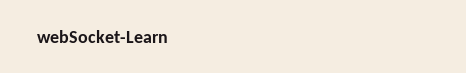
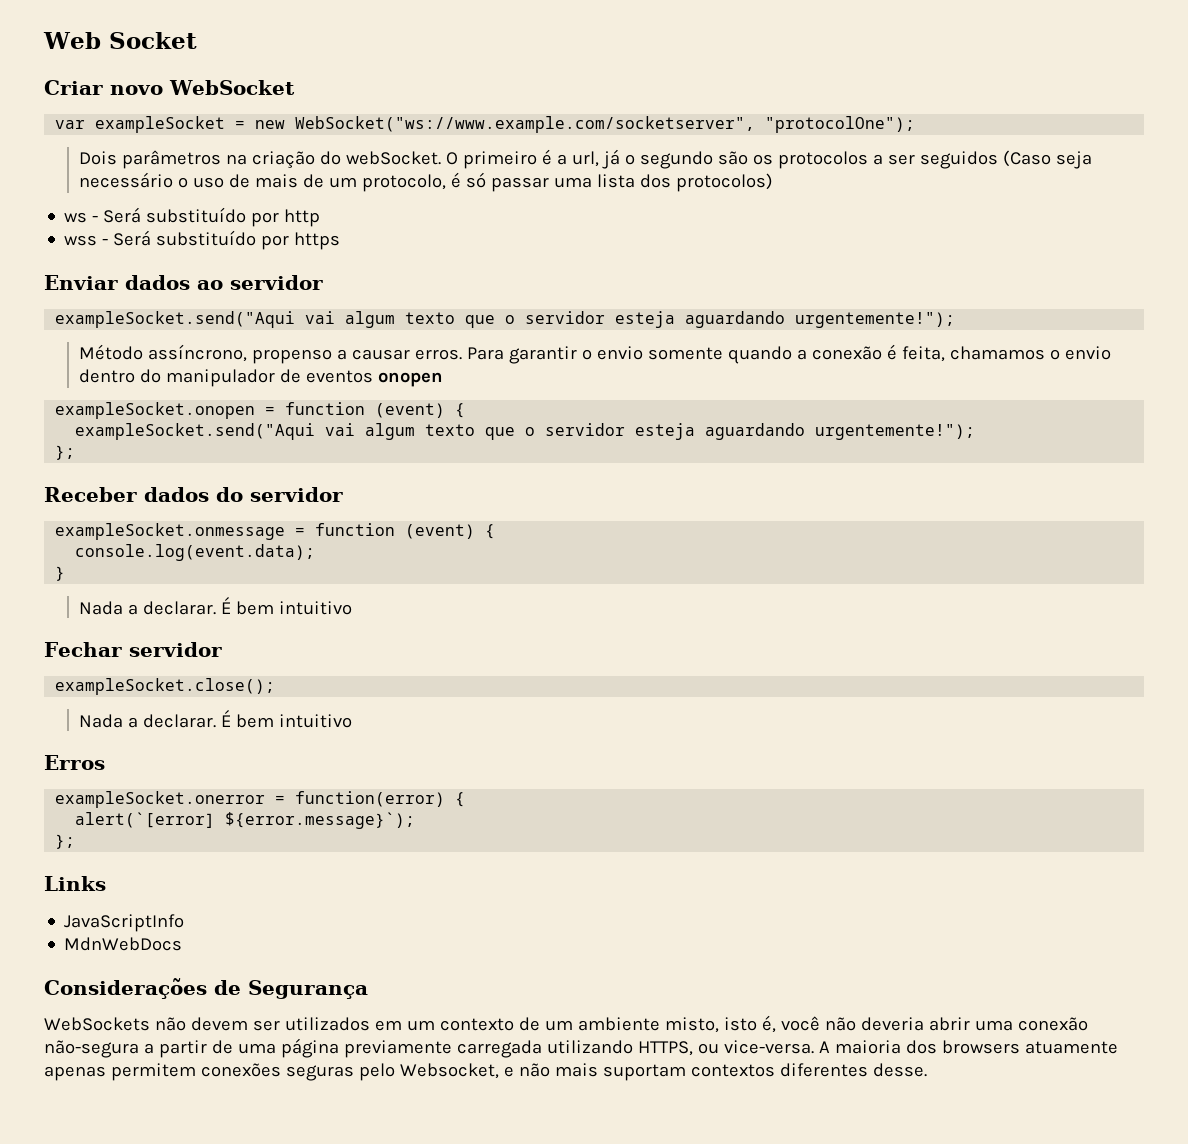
- webSocket-Learn
+ Web Socket
+ Criar novo WebSocket
+ var exampleSocket = new WebSocket("ws://www.example.com/socketserver", "protocolOne");
+ Dois parâmetros na criação do webSocket. O primeiro é a url, já o segundo são os protocolos a ser seguidos (Caso seja necessário o uso de mais de um protocolo, é só passar uma lista dos protocolos)
+ ws - Será substituído por http
+ wss - Será substituído por https
+ Enviar dados ao servidor
+ exampleSocket.send("Aqui vai algum texto que o servidor esteja aguardando urgentemente!");
+ Método assíncrono, propenso a causar erros. Para garantir o envio somente quando a conexão é feita, chamamos o envio dentro do manipulador de eventos onopen
+ exampleSocket.onopen = function (event) {
+ exampleSocket.send("Aqui vai algum texto que o servidor esteja aguardando urgentemente!");
+ };
+ Receber dados do servidor
+ exampleSocket.onmessage = function (event) {
+ console.log(event.data);
+ }
+ Nada a declarar. É bem intuitivo
+ Fechar servidor
+ exampleSocket.close();
+ Nada a declarar. É bem intuitivo
+ Erros
+ exampleSocket.onerror = function(error) {
+ alert(`[error] ${error.message}`);
+ };
+ Links
+ JavaScriptInfo
+ MdnWebDocs
+ Considerações de Segurança
+ WebSockets não devem ser utilizados em um contexto de um ambiente misto, isto é, você não deveria abrir uma conexão não-segura a partir de uma página previamente carregada utilizando HTTPS, ou vice-versa. A maioria dos browsers atuamente apenas permitem conexões seguras pelo Websocket, e não mais suportam contextos diferentes desse.

